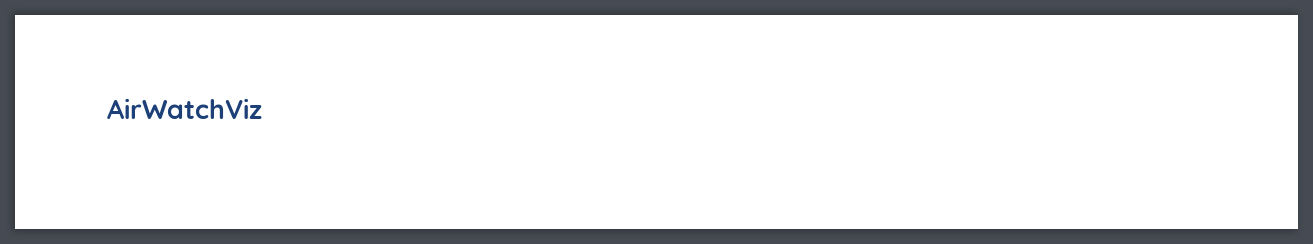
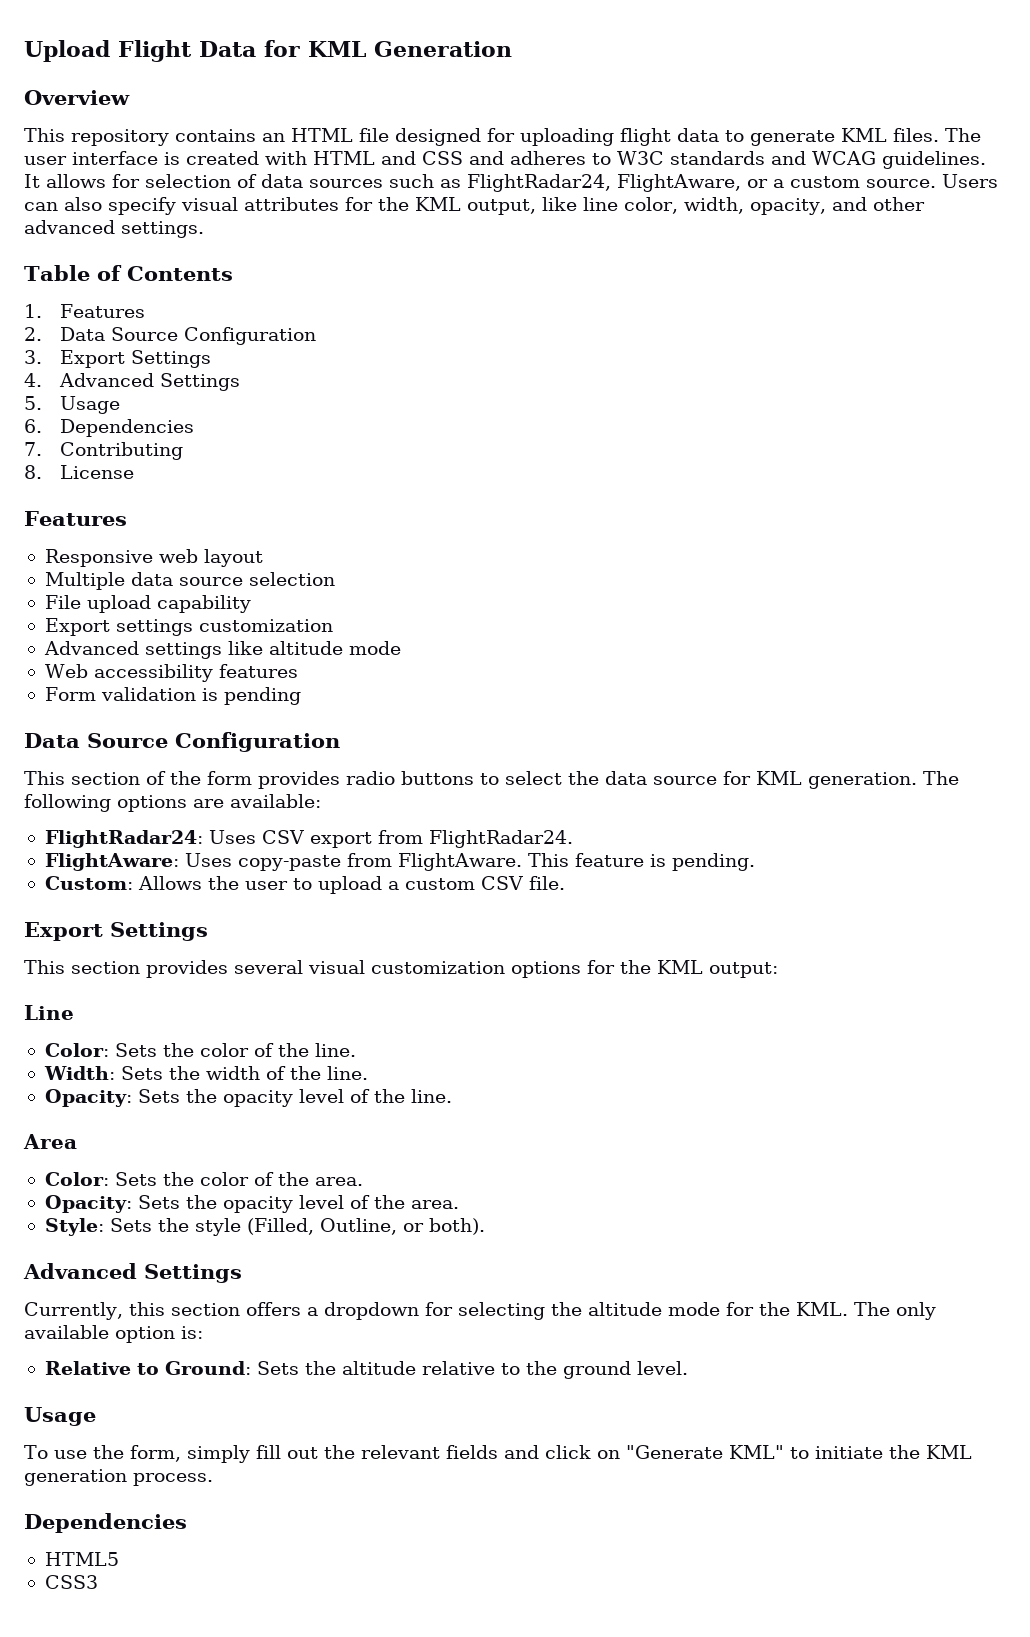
- AirWatchViz
+ Upload Flight Data for KML Generation
+ Overview
+ This repository contains an HTML file designed for uploading flight data to generate KML files. The user interface is created with HTML and CSS and adheres to W3C standards and WCAG guidelines. It allows for selection of data sources such as FlightRadar24, FlightAware, or a custom source. Users can also specify visual attributes for the KML output, like line color, width, opacity, and other advanced settings.
+ Table of Contents
+ 1. Features
+ 2. Data Source Configuration
+ 3. Export Settings
+ 4. Advanced Settings
+ 5. Usage
+ 6. Dependencies
+ 7. Contributing
+ 8. License
+ Features
+ Responsive web layout
+ Multiple data source selection
+ File upload capability
+ Export settings customization
+ Advanced settings like altitude mode
+ Web accessibility features
+ Form validation is pending
+ Data Source Configuration
+ This section of the form provides radio buttons to select the data source for KML generation. The following options are available:
+ FlightRadar24: Uses CSV export from FlightRadar24.
+ FlightAware: Uses copy-paste from FlightAware. This feature is pending.
+ Custom: Allows the user to upload a custom CSV file.
+ Export Settings
+ This section provides several visual customization options for the KML output:
+ Line
+ Color: Sets the color of the line.
+ Width: Sets the width of the line.
+ Opacity: Sets the opacity level of the line.
+ Area
+ Color: Sets the color of the area.
+ Opacity: Sets the opacity level of the area.
+ Style: Sets the style (Filled, Outline, or both).
+ Advanced Settings
+ Currently, this section offers a dropdown for selecting the altitude mode for the KML. The only available option is:
+ Relative to Ground: Sets the altitude relative to the ground level.
+ Usage
+ To use the form, simply fill out the relevant fields and click on "Generate KML" to initiate the KML generation process.
+ Dependencies
+ HTML5
+ CSS3

